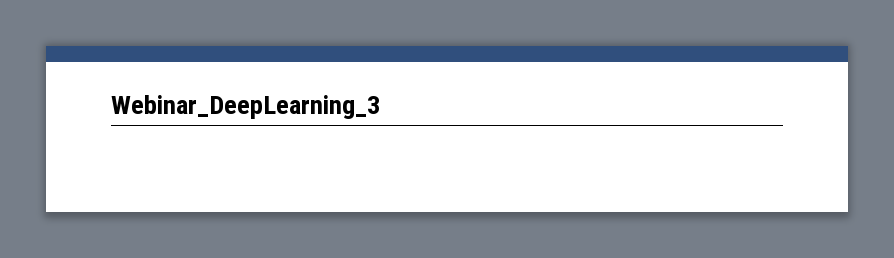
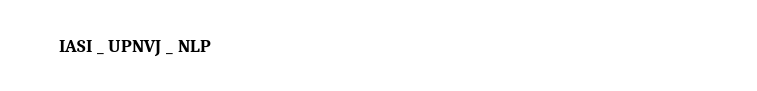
- Webinar_DeepLearning_3
+ IASI _ UPNVJ _ NLP

